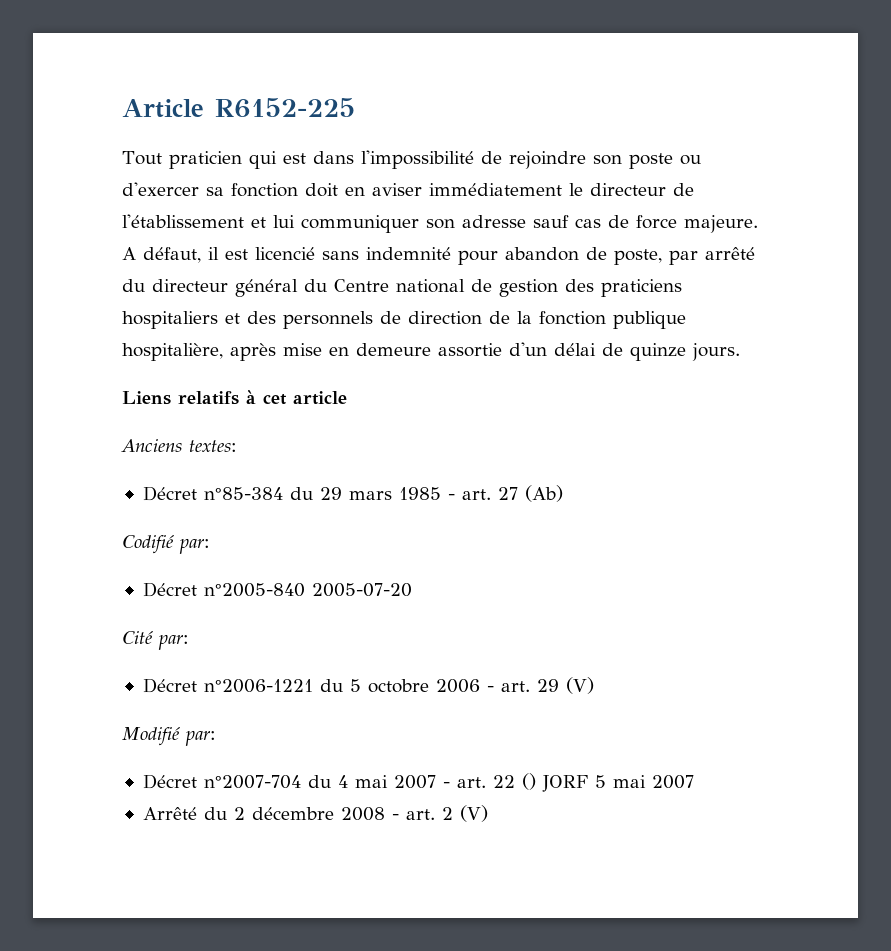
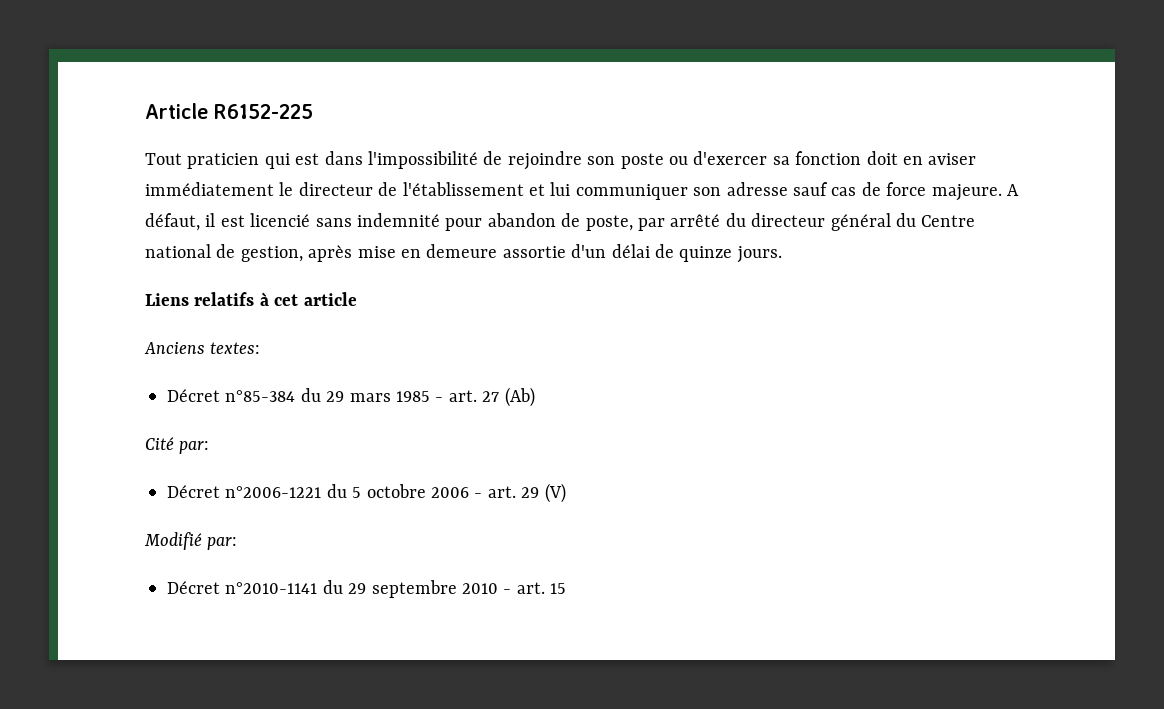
- A défaut, il est licencié sans indemnité pour abandon de poste, par arrêté du directeur général du Centre national de gestion des praticiens hospitaliers et des personnels de direction de la fonction publique hospitalière, après mise en demeure assortie d'un délai de quinze jours.
+ A défaut, il est licencié sans indemnité pour abandon de poste, par arrêté du directeur général du Centre national de gestion, après mise en demeure assortie d'un délai de quinze jours.
- Codifié par:
- Décret n°2005-840 2005-07-20
- Décret n°2007-704 du 4 mai 2007 - art. 22 () JORF 5 mai 2007
- Arrêté du 2 décembre 2008 - art. 2 (V)
+ Décret n°2010-1141 du 29 septembre 2010 - art. 15

